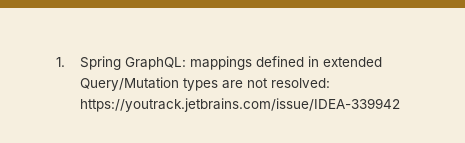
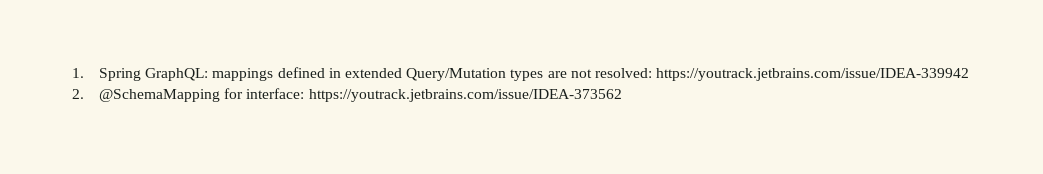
+ 2. @SchemaMapping for interface: https://youtrack.jetbrains.com/issue/IDEA-373562

